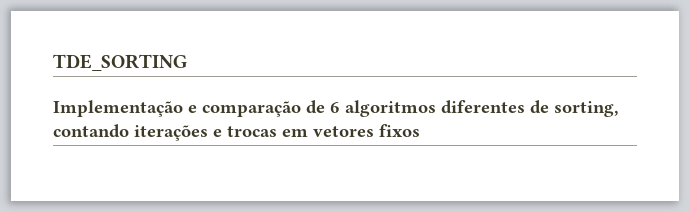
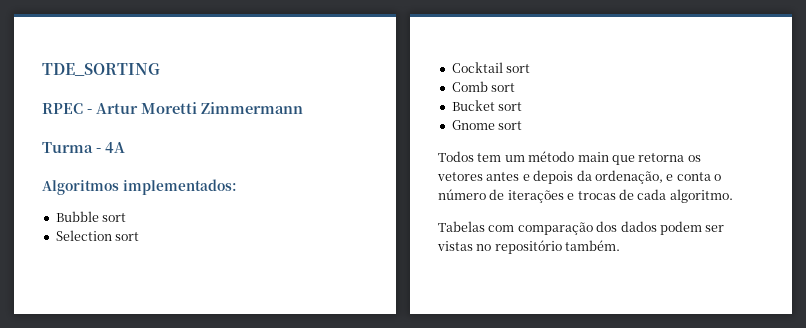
- Implementação e comparação de 6 algoritmos diferentes de sorting, contando iterações e trocas em vetores fixos
+ RPEC - Artur Moretti Zimmermann
+ Turma - 4A
+ Algoritmos implementados:
+ Bubble sort
+ Selection sort
+ Cocktail sort
+ Comb sort
+ Bucket sort
+ Gnome sort
+ Todos tem um método main que retorna os vetores antes e depois da ordenação, e conta o número de iterações e trocas de cada algoritmo.
+ Tabelas com comparação dos dados podem ser vistas no repositório também.

